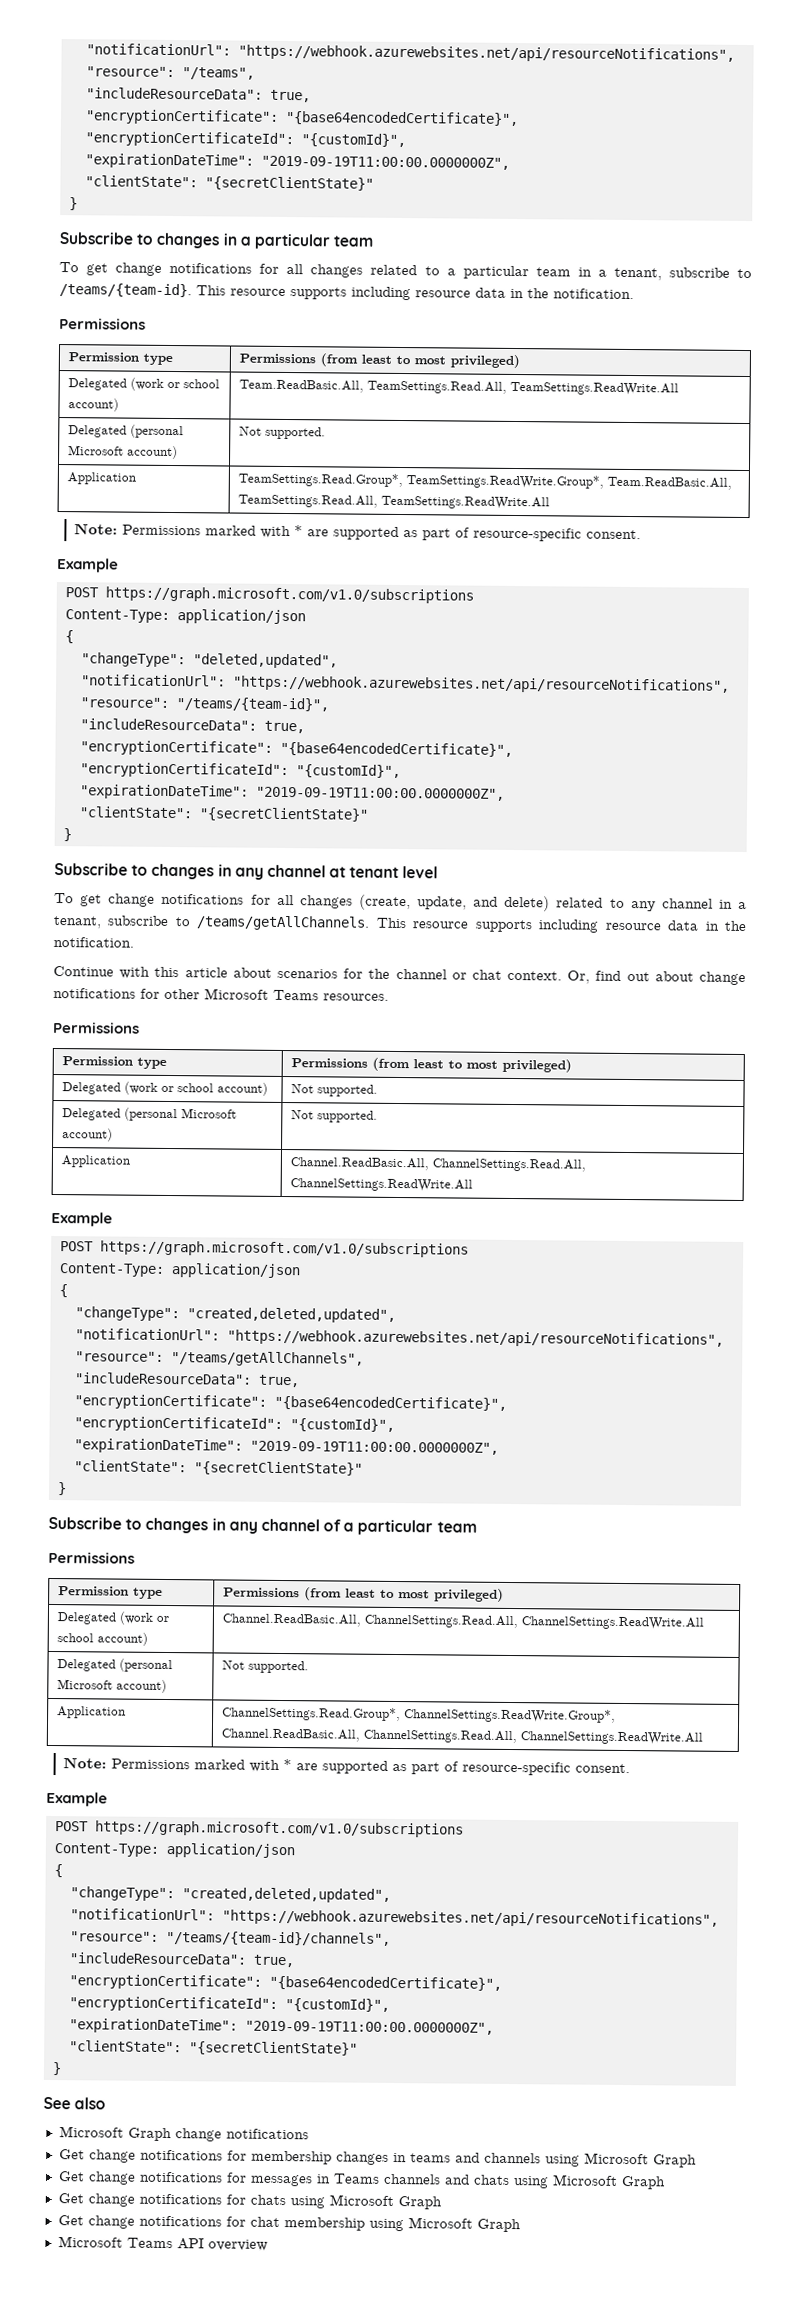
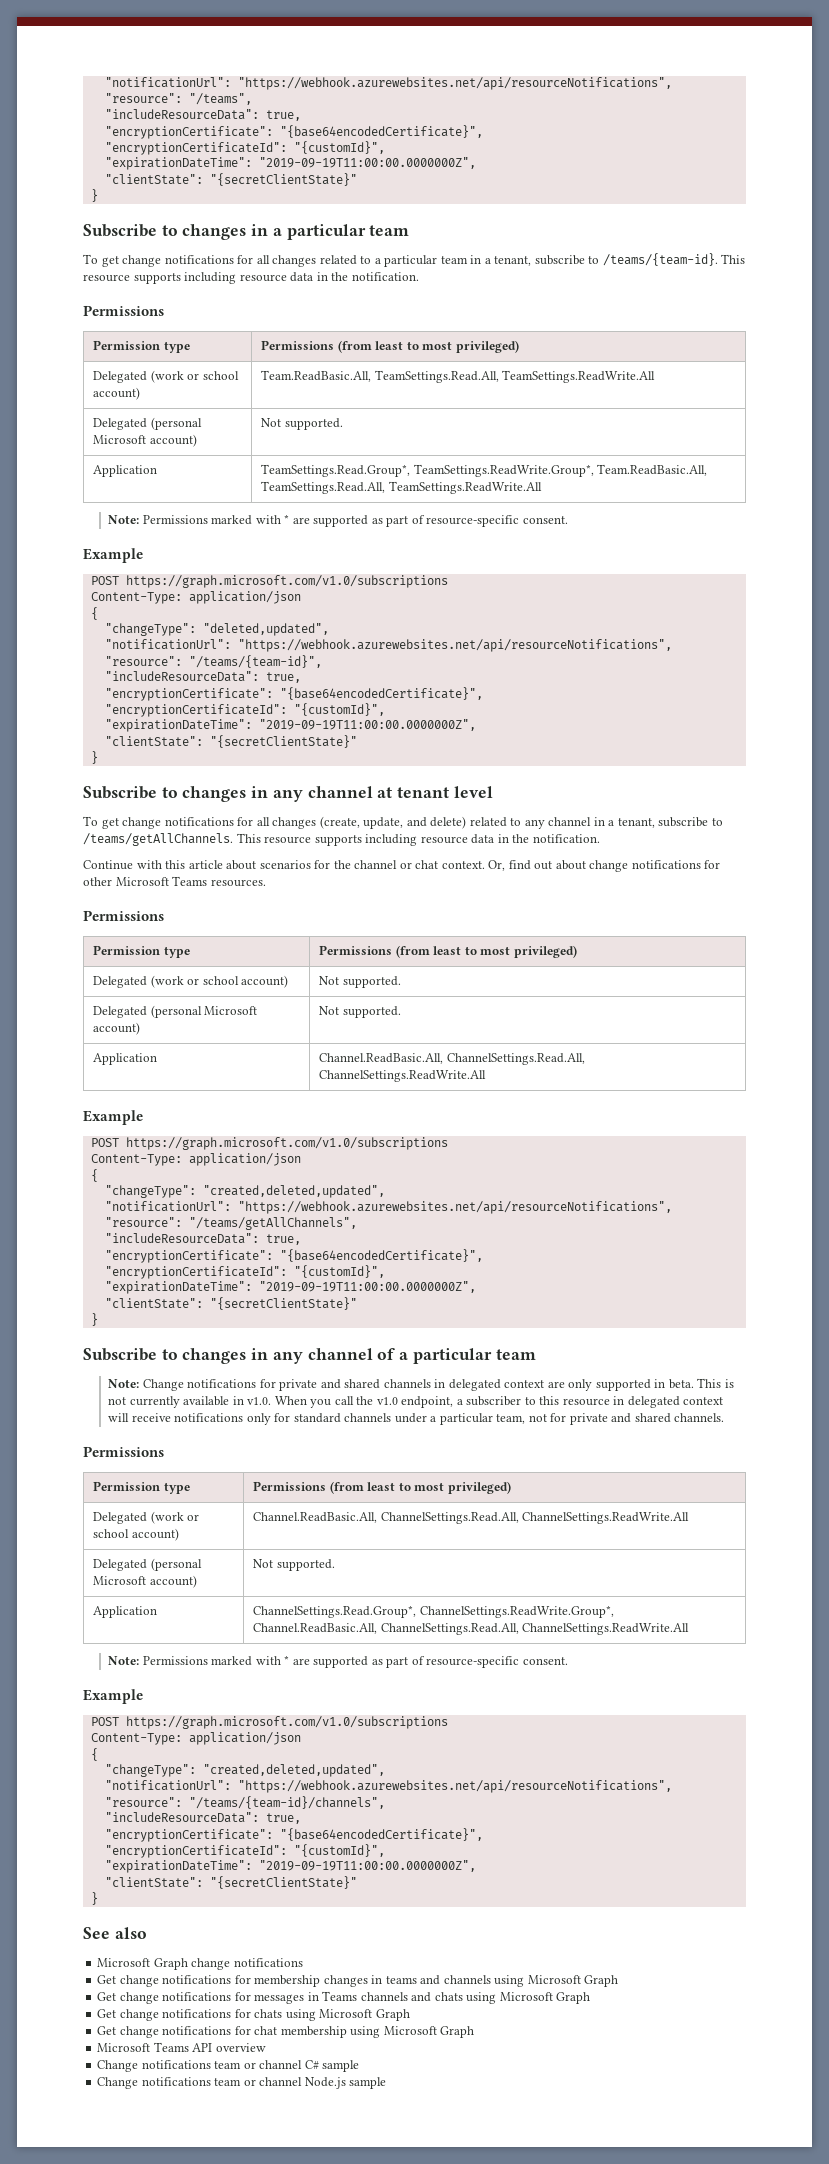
+ Note: Change notifications for private and shared channels in delegated context are only supported in beta. This is not currently available in v1.0. When you call the v1.0 endpoint, a subscriber to this resource in delegated context will receive notifications only for standard channels under a particular team, not for private and shared channels.
+ Change notifications team or channel C# sample
+ Change notifications team or channel Node.js sample

